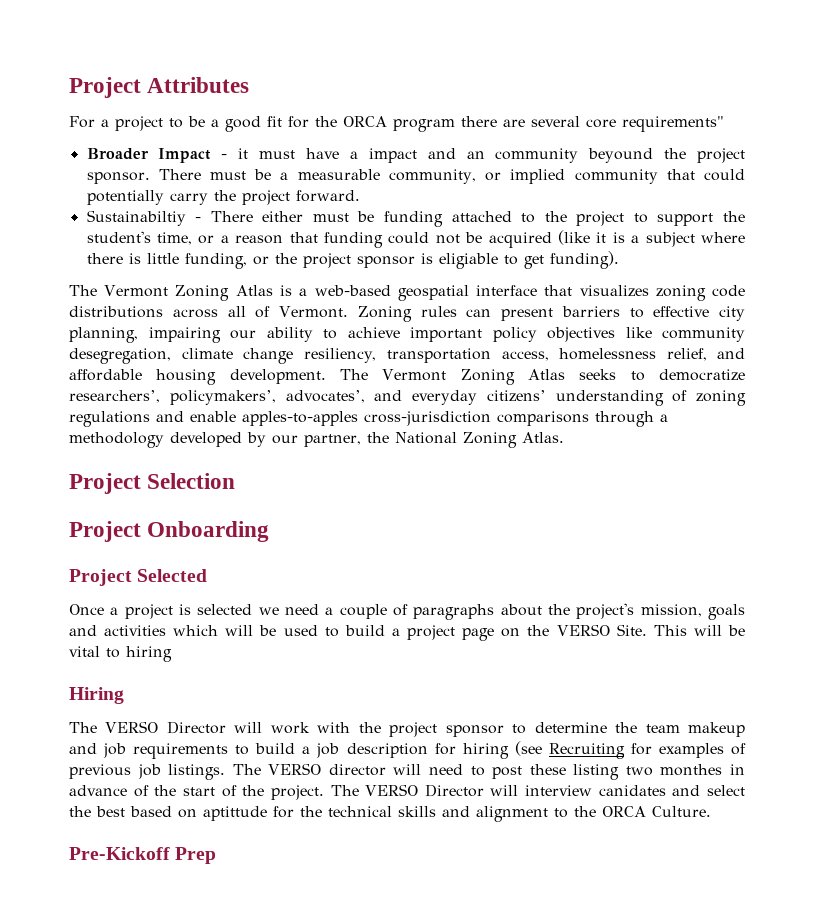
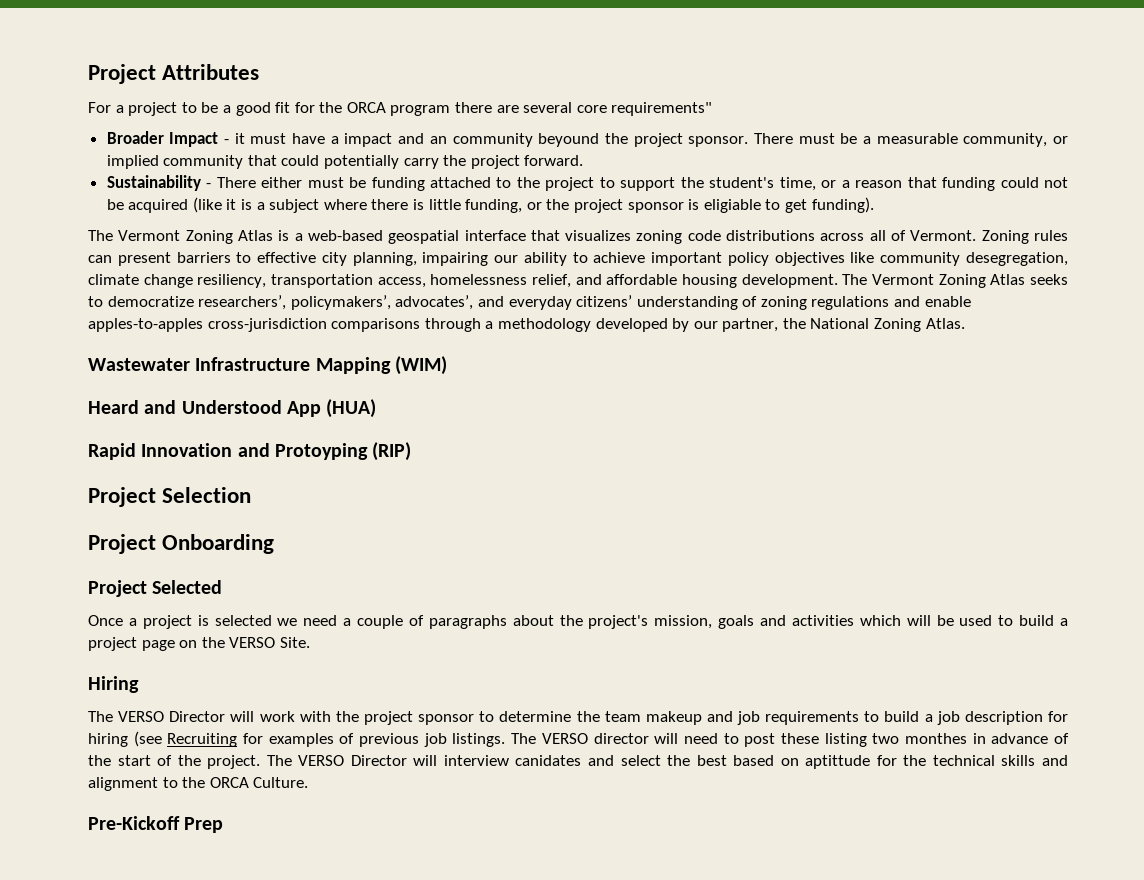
- Sustainabiltiy - There either must be funding attached to the project to support the student's time, or a reason that funding could not be acquired (like it is a subject where there is little funding, or the project sponsor is eligiable to get funding).
+ Sustainability - There either must be funding attached to the project to support the student's time, or a reason that funding could not be acquired (like it is a subject where there is little funding, or the project sponsor is eligiable to get funding).
+ Wastewater Infrastructure Mapping (WIM)
+ Heard and Understood App (HUA)
+ Rapid Innovation and Protoyping (RIP)
- This will be vital to hiring

